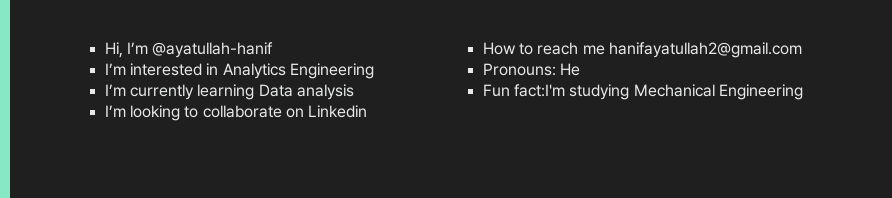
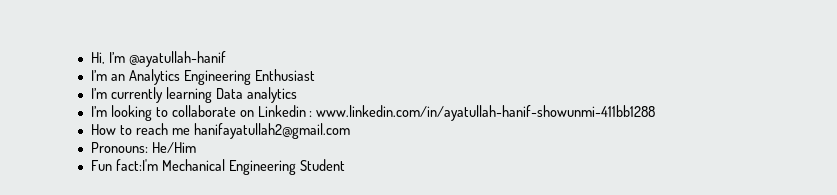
- I’m interested in Analytics Engineering
+ I’m an Analytics Engineering Enthusiast
- I’m currently learning Data analysis
+ I’m currently learning Data analytics
- I’m looking to collaborate on Linkedin
+ I’m looking to collaborate on Linkedin : www.linkedin.com/in/ayatullah-hanif-showunmi-411bb1288
- Pronouns: He
+ Pronouns: He/Him
- Fun fact:I'm studying Mechanical Engineering
+ Fun fact:I'm Mechanical Engineering Student

